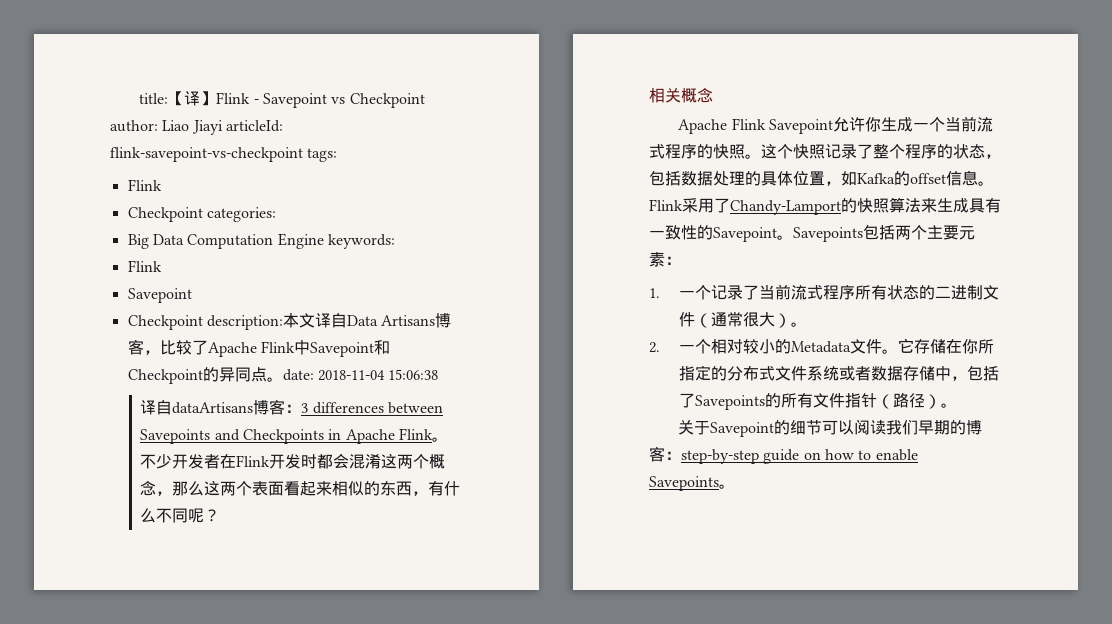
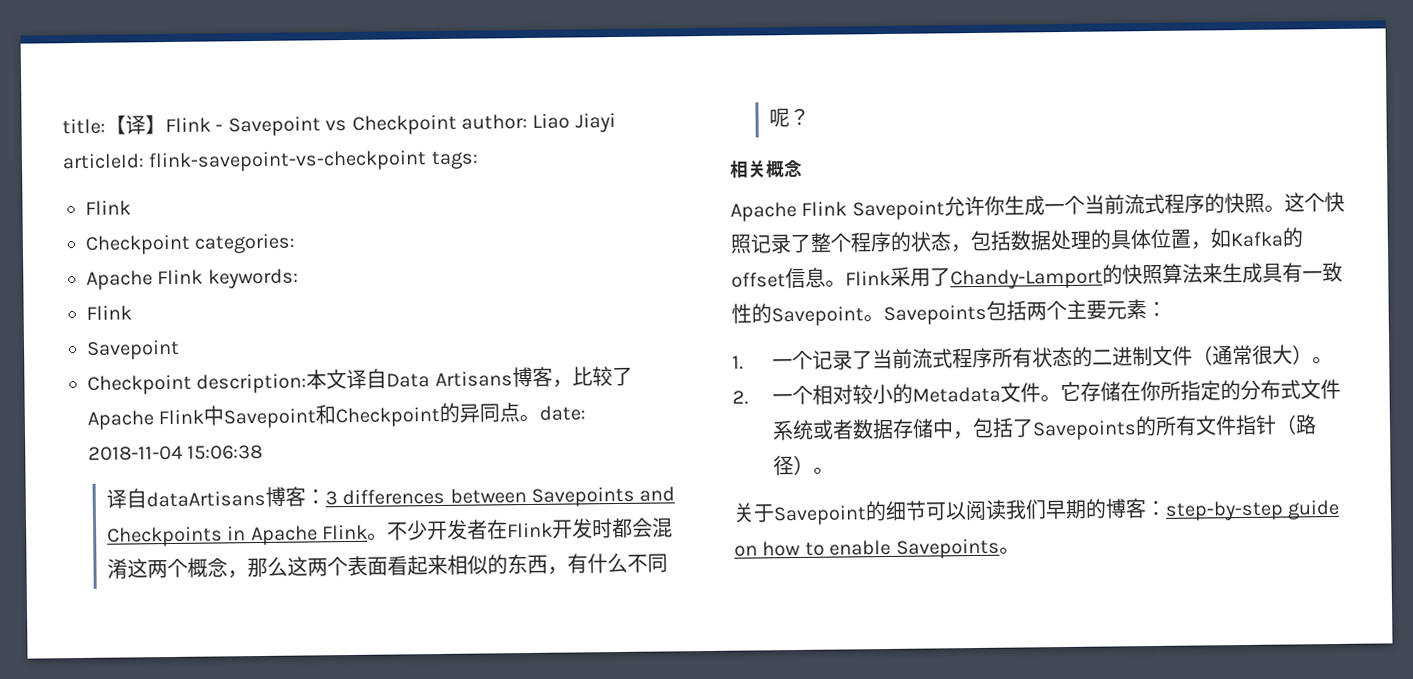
- Big Data Computation Engine keywords:
+ Apache Flink keywords:

